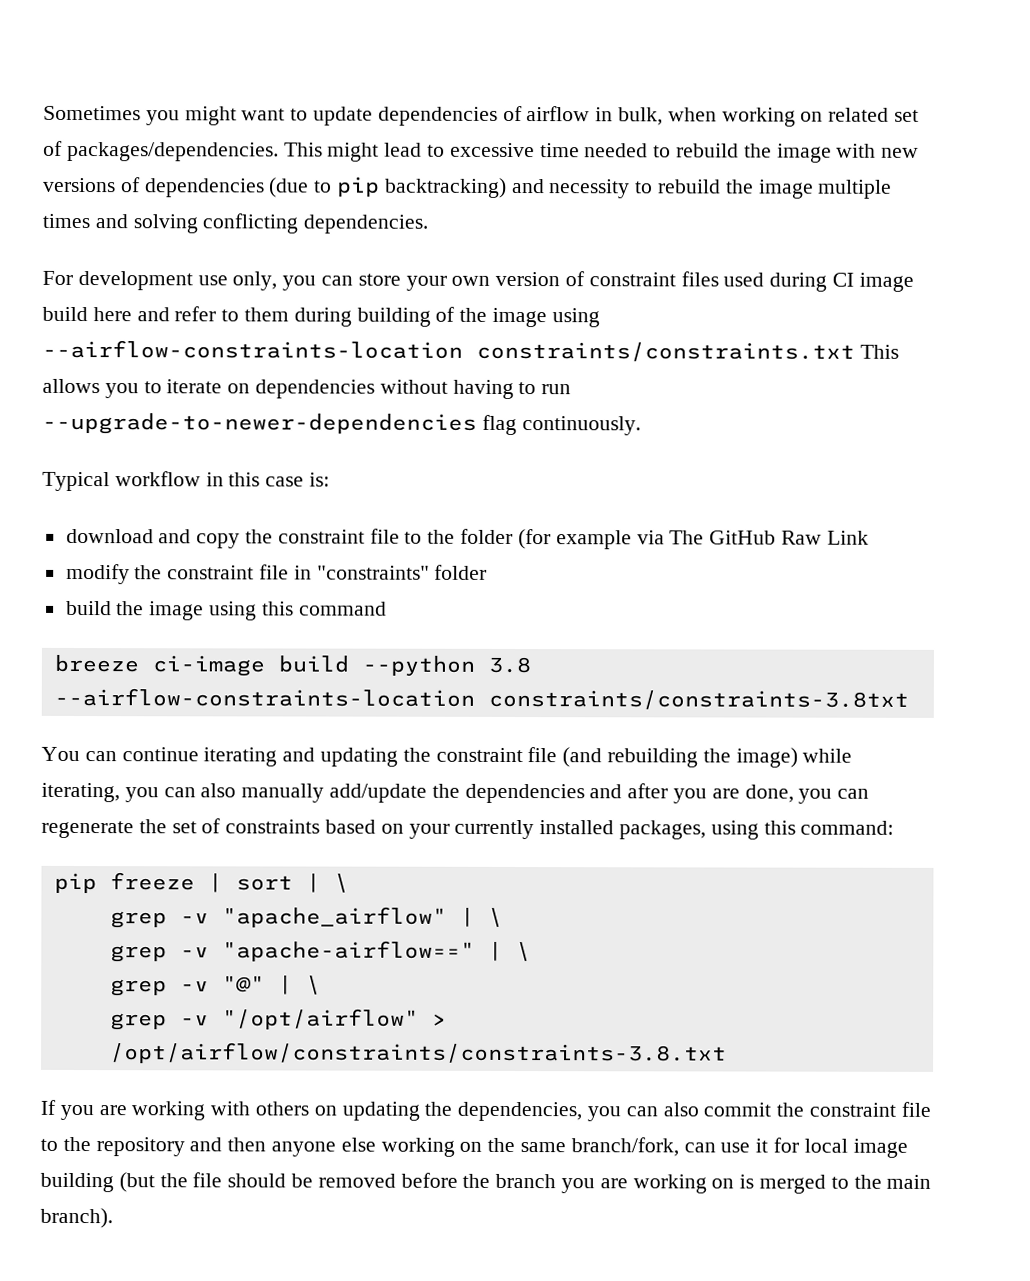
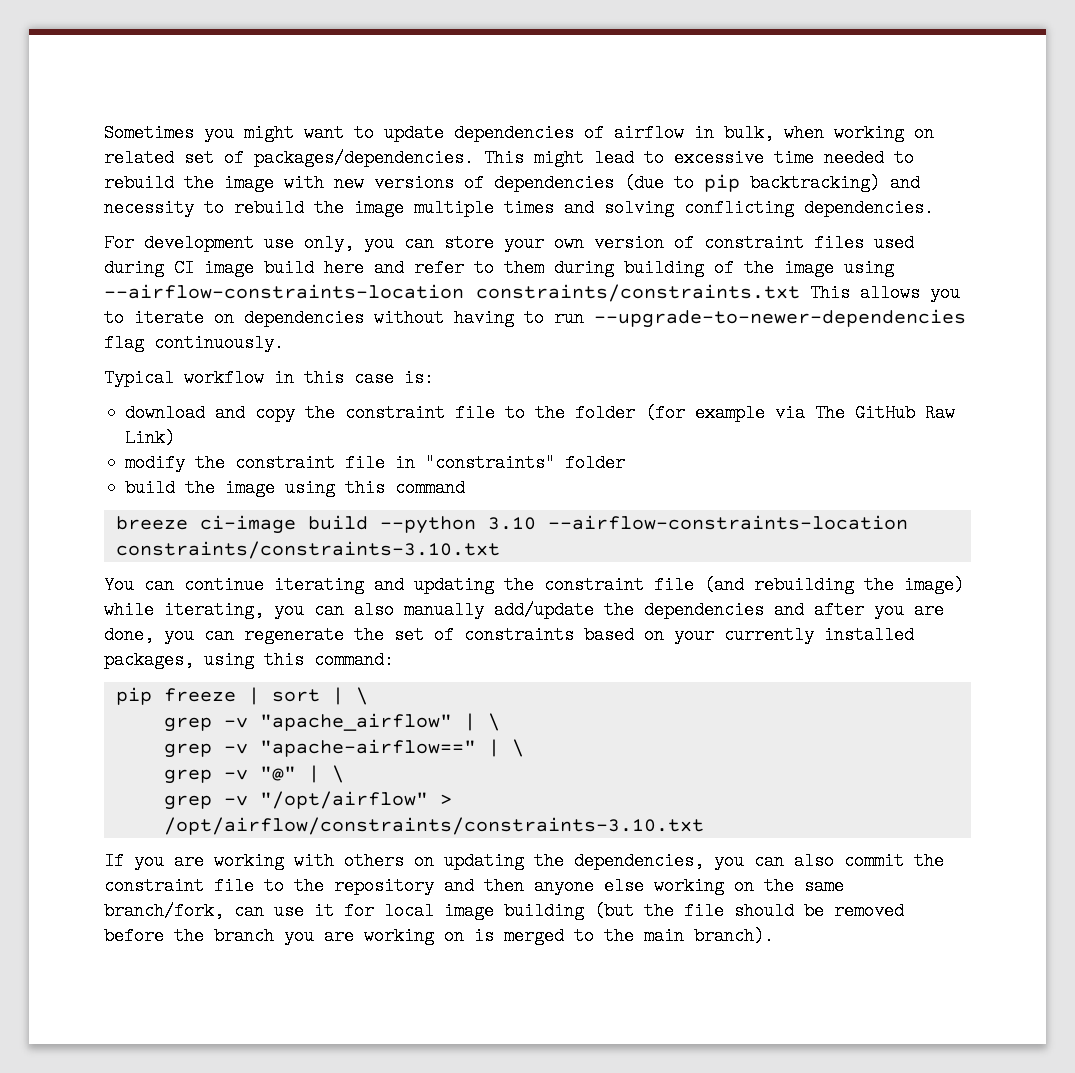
- download and copy the constraint file to the folder (for example via The GitHub Raw Link
+ download and copy the constraint file to the folder (for example via The GitHub Raw Link)
- breeze ci-image build --python 3.8 --airflow-constraints-location constraints/constraints-3.8txt
+ breeze ci-image build --python 3.10 --airflow-constraints-location constraints/constraints-3.10.txt
- grep -v "/opt/airflow" > /opt/airflow/constraints/constraints-3.8.txt
+ grep -v "/opt/airflow" > /opt/airflow/constraints/constraints-3.10.txt

